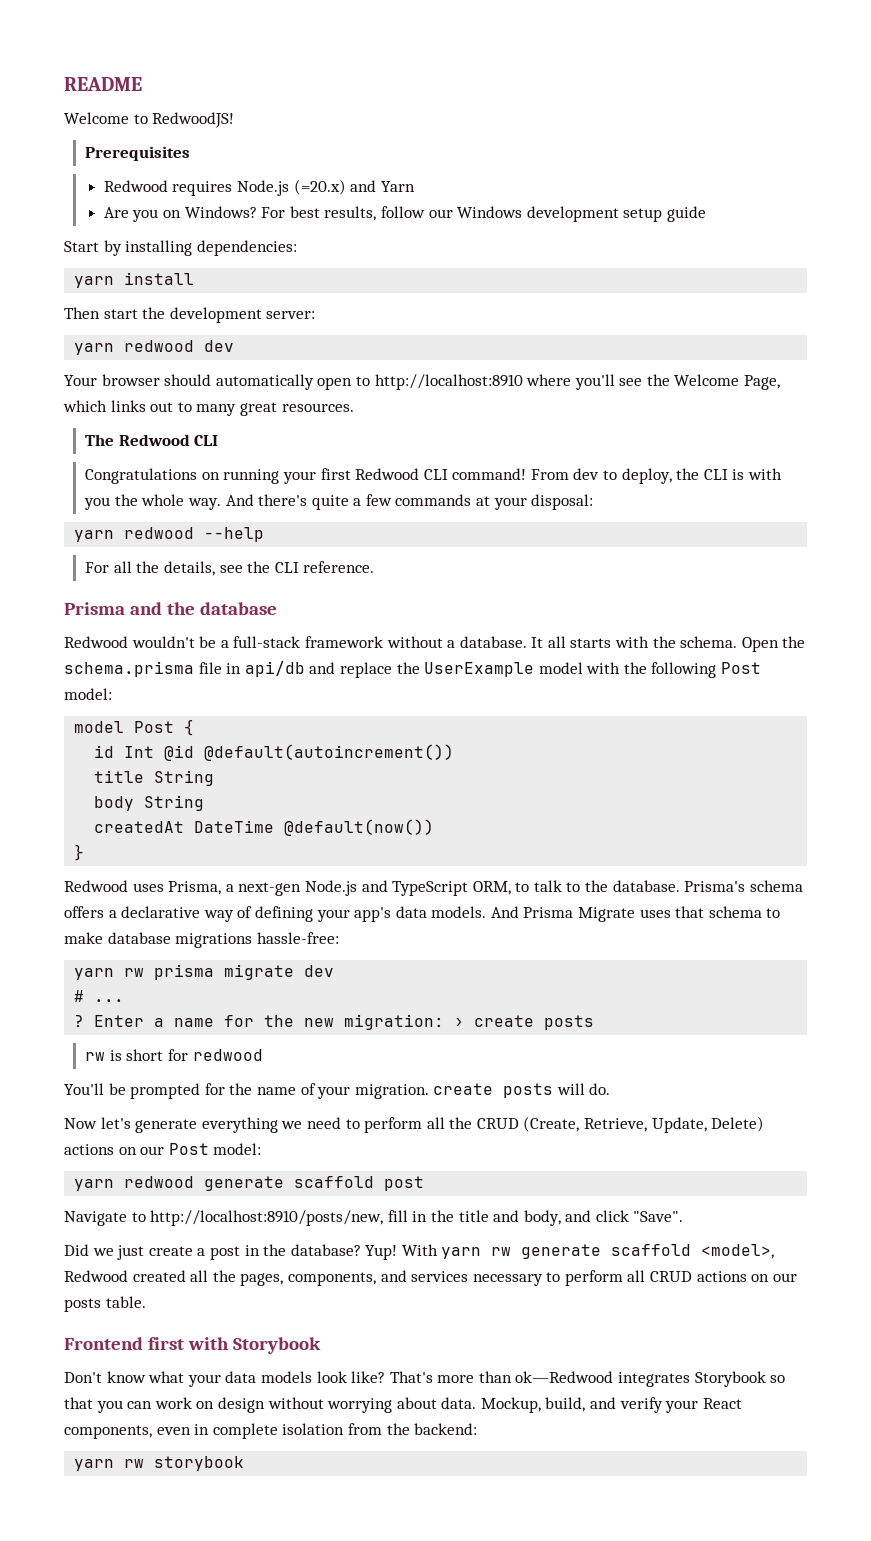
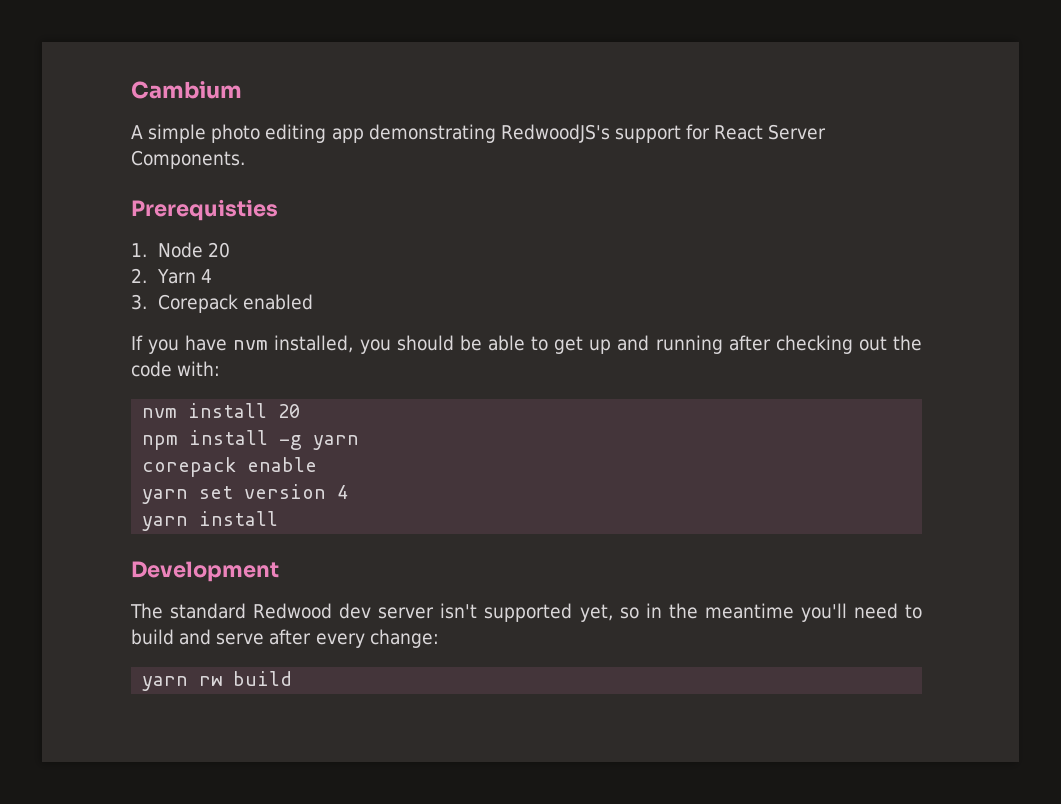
- README
- Welcome to RedwoodJS!
- Prerequisites
- Redwood requires Node.js (=20.x) and Yarn
- Are you on Windows? For best results, follow our Windows development setup guide
- Start by installing dependencies:
+ Cambium
+ A simple photo editing app demonstrating RedwoodJS's support for React Server Components.
+ Prerequisties
+ 1. Node 20
+ 2. Yarn 4
+ 3. Corepack enabled
+ If you have nvm installed, you should be able to get up and running after checking out the code with:
+ nvm install 20
+ npm install -g yarn
+ corepack enable
+ yarn set version 4
  yarn install
- Then start the development server:
- yarn redwood dev
- Your browser should automatically open to http://localhost:8910 where you'll see the Welcome Page, which links out to many great resources.
- The Redwood CLI
- Congratulations on running your first Redwood CLI command! From dev to deploy, the CLI is with you the whole way. And there's quite a few commands at your disposal:
- yarn redwood --help
- For all the details, see the CLI reference.
- Prisma and the database
- Redwood wouldn't be a full-stack framework without a database. It all starts with the schema. Open the schema.prisma file in api/db and replace the UserExample model with the following Post model:
- model Post {
- id Int @id @default(autoincrement())
- title String
- body String
- createdAt DateTime @default(now())
- }
- Redwood uses Prisma, a next-gen Node.js and TypeScript ORM, to talk to the database. Prisma's schema offers a declarative way of defining your app's data models. And Prisma Migrate uses that schema to make database migrations hassle-free:
- yarn rw prisma migrate dev
- # ...
- ? Enter a name for the new migration: › create posts
- rw is short for redwood
- You'll be prompted for the name of your migration. create posts will do.
- Now let's generate everything we need to perform all the CRUD (Create, Retrieve, Update, Delete) actions on our Post model:
- yarn redwood generate scaffold post
- Navigate to http://localhost:8910/posts/new, fill in the title and body, and click "Save".
- Did we just create a post in the database? Yup! With yarn rw generate scaffold <model>, Redwood created all the pages, components, and services necessary to perform all CRUD actions on our posts table.
- Frontend first with Storybook
- Don't know what your data models look like? That's more than ok—Redwood integrates Storybook so that you can work on design without worrying about data. Mockup, build, and verify your React components, even in complete isolation from the backend:
- yarn rw storybook
+ Development
+ The standard Redwood dev server isn't supported yet, so in the meantime you'll need to build and serve after every change:
+ yarn rw build

